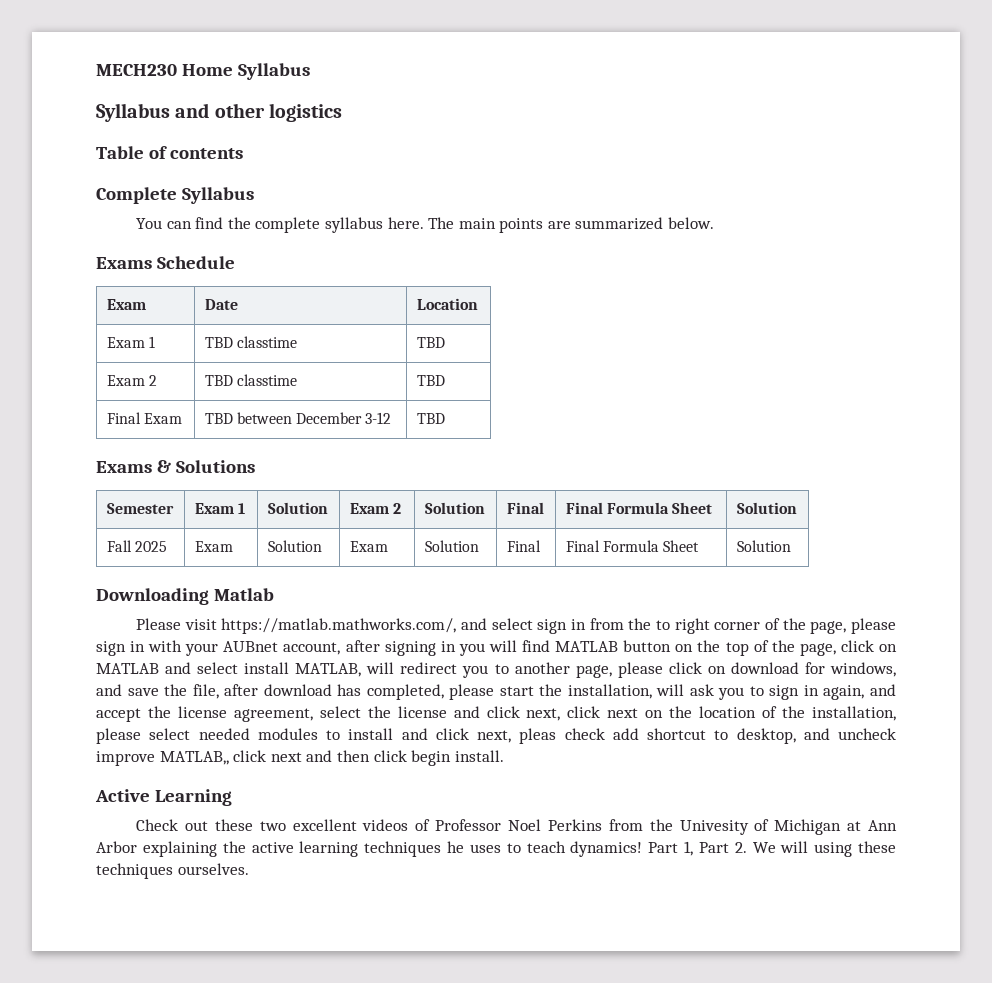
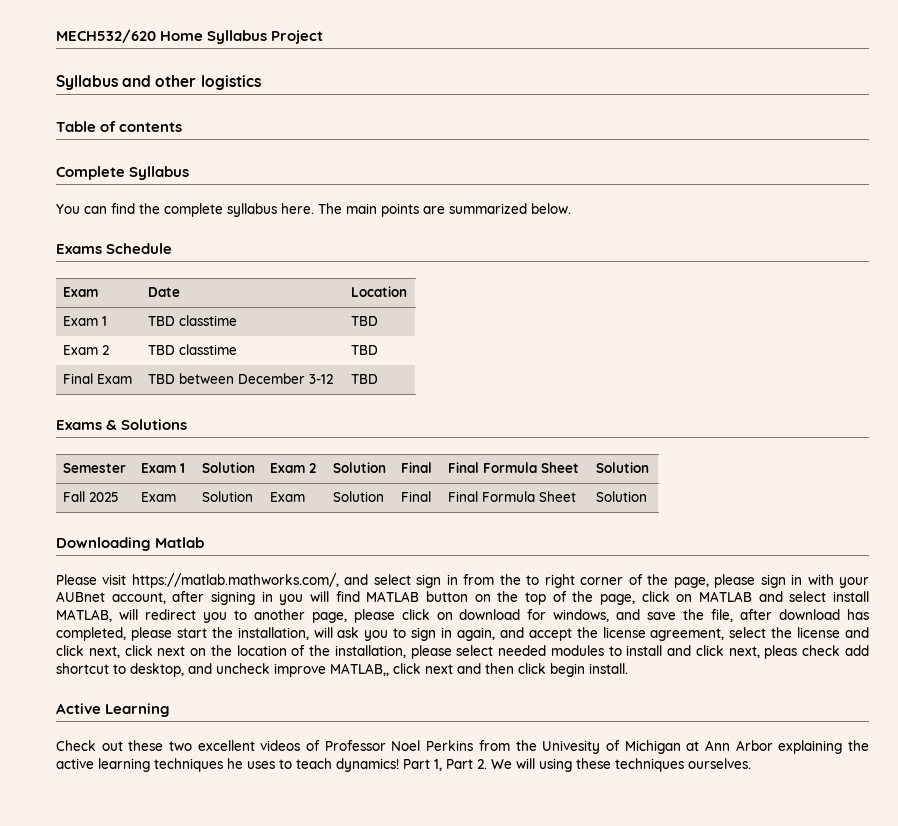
- MECH230 Home Syllabus
+ MECH532/620 Home Syllabus Project

